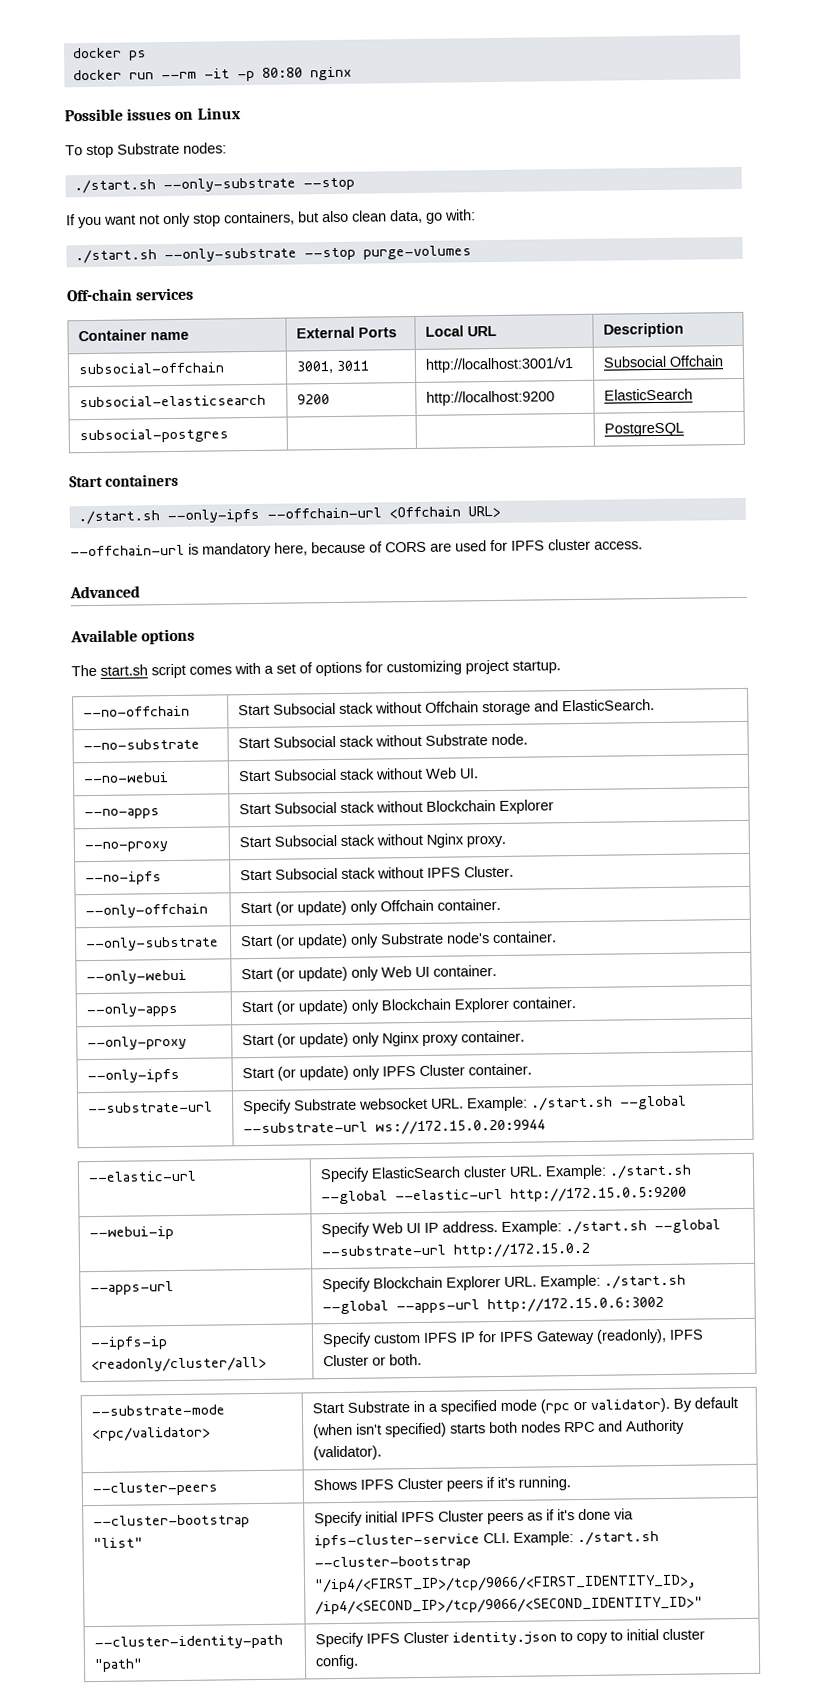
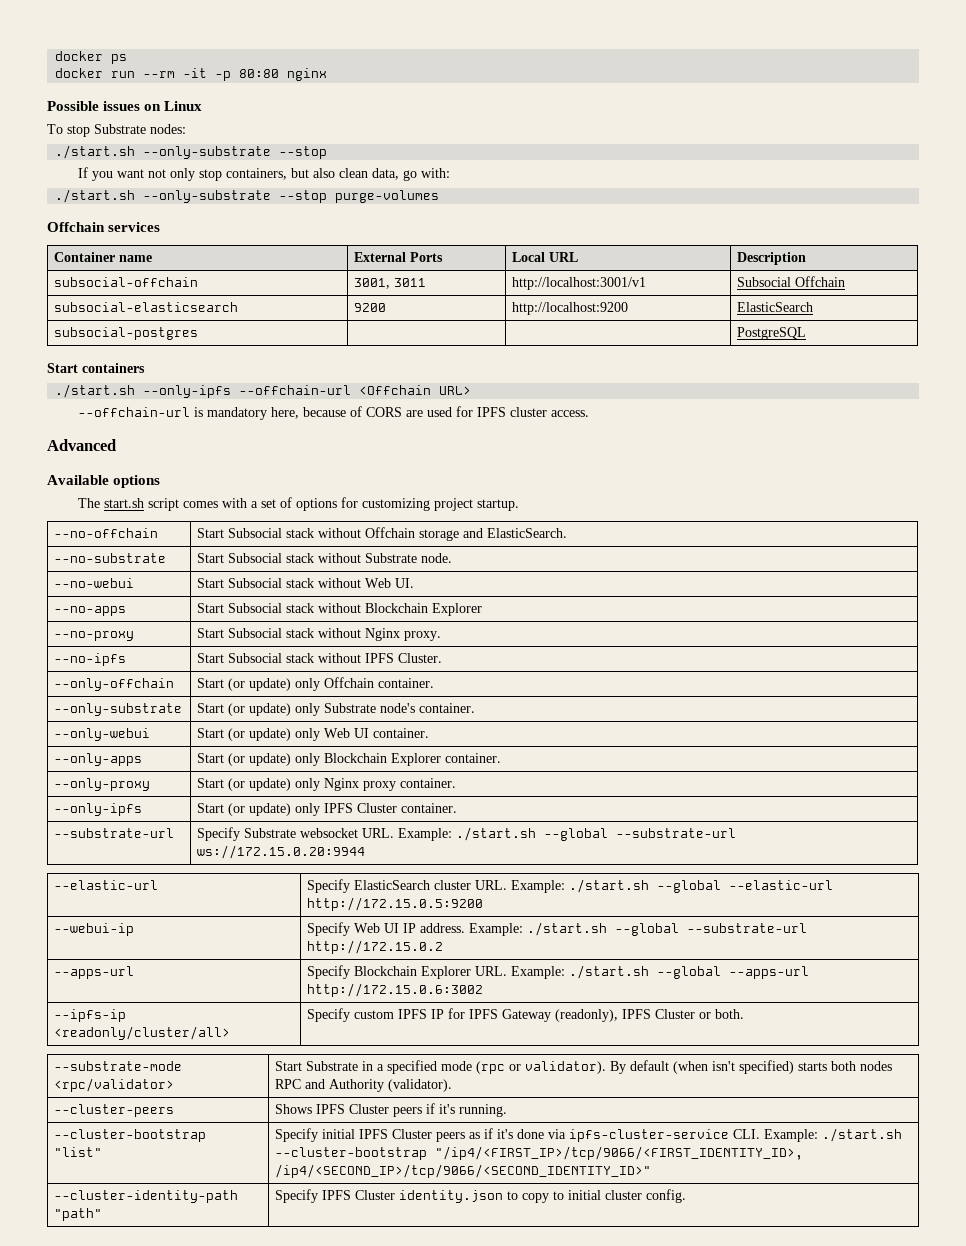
- Off-chain services
+ Offchain services

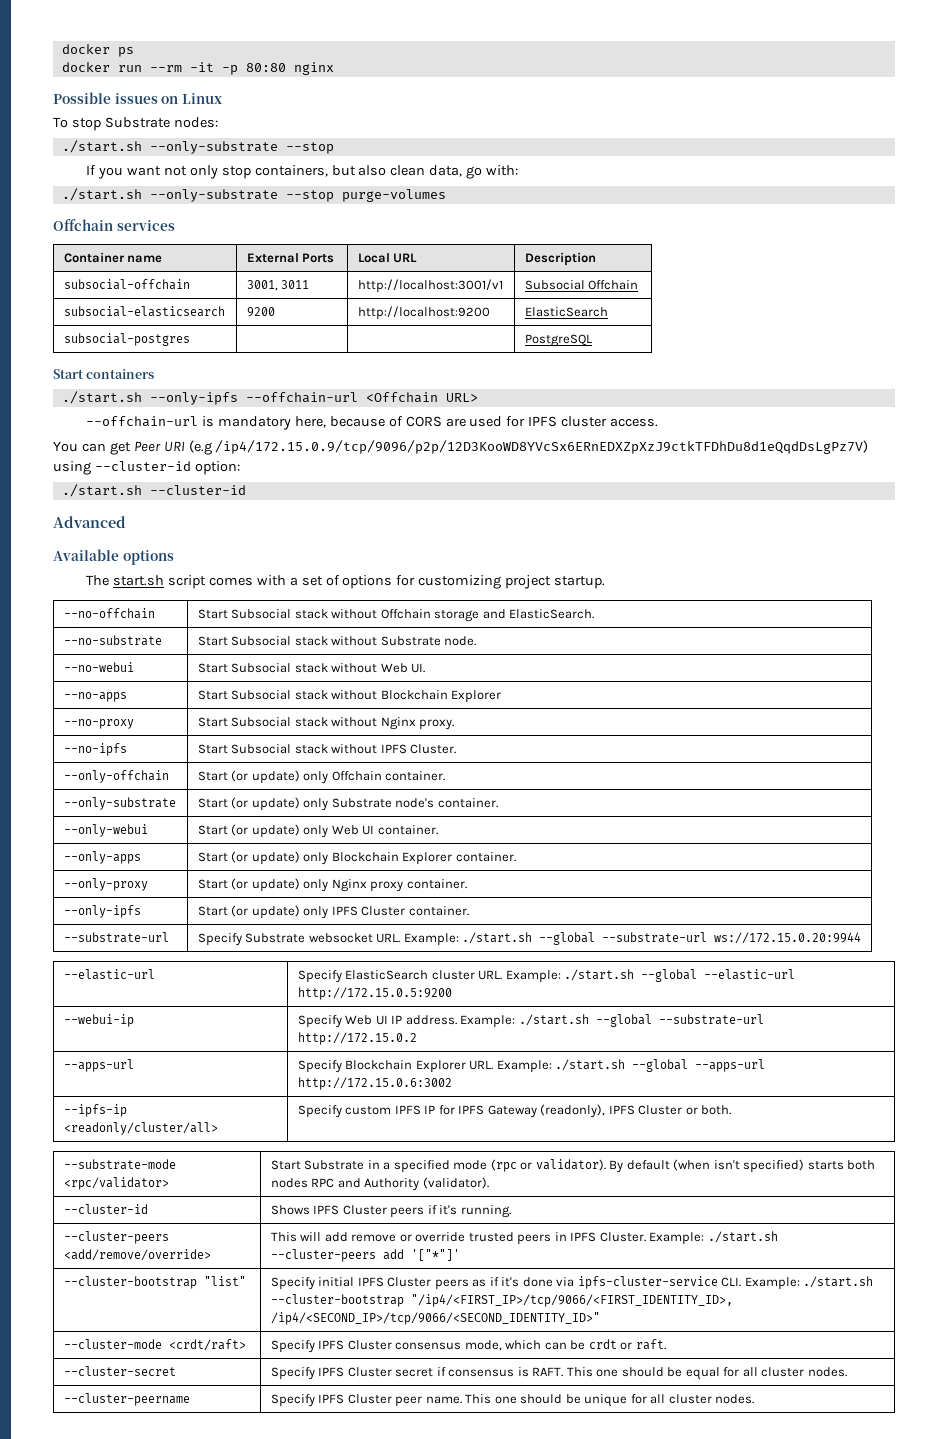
+ You can get Peer URI (e.g /ip4/172.15.0.9/tcp/9096/p2p/12D3KooWD8YVcSx6ERnEDXZpXzJ9ctkTFDhDu8d1eQqdDsLgPz7V) using --cluster-id option:
+ ./start.sh --cluster-id
- --cluster-peers | Shows IPFS Cluster peers if it's running.
+ --cluster-id | Shows IPFS Cluster peers if it's running.
+ --cluster-peers <add/remove/override> | This will add remove or override trusted peers in IPFS Cluster. Example: ./start.sh --cluster-peers add '["*"]'
- --cluster-identity-path "path" | Specify IPFS Cluster identity.json to copy to initial cluster config.
+ --cluster-mode <crdt/raft> | Specify IPFS Cluster consensus mode, which can be crdt or raft.
+ --cluster-secret | Specify IPFS Cluster secret if consensus is RAFT. This one should be equal for all cluster nodes.
+ --cluster-peername | Specify IPFS Cluster peer name. This one should be unique for all cluster nodes.

